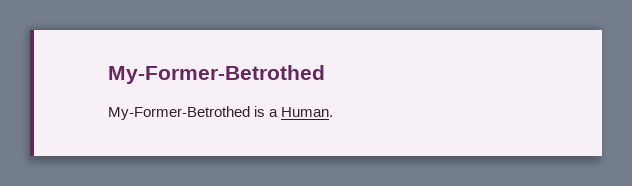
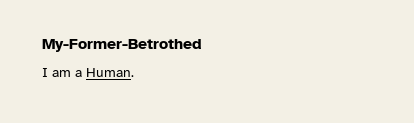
- My-Former-Betrothed is a Human.
+ I am a Human.

